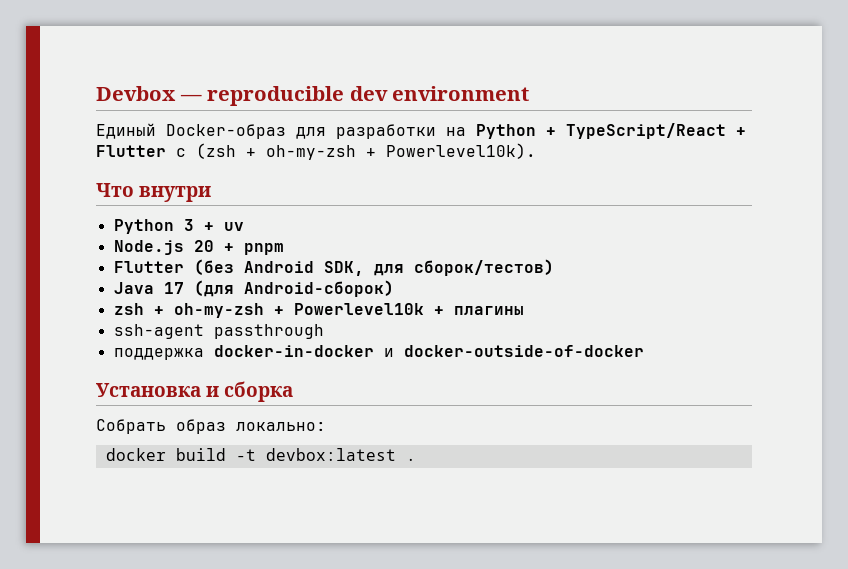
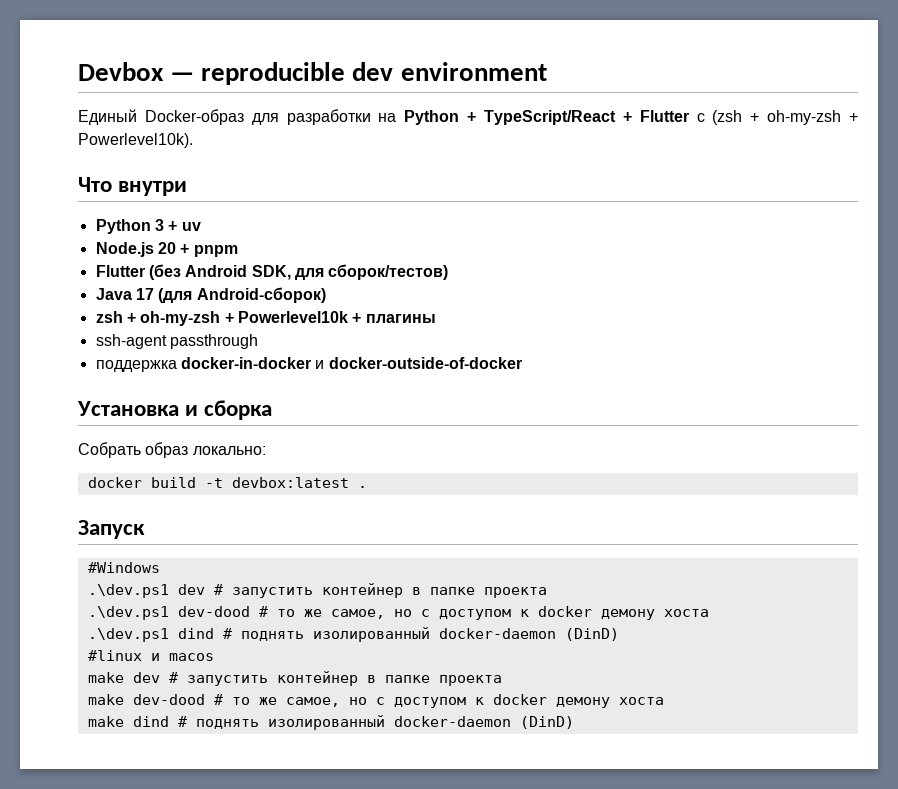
+ Запуск
+ #Windows
+ .\dev.ps1 dev # запустить контейнер в папке проекта
+ .\dev.ps1 dev-dood # то же самое, но с доступом к docker демону хоста
+ .\dev.ps1 dind # поднять изолированный docker-daemon (DinD)
+ #linux и macos
+ make dev # запустить контейнер в папке проекта
+ make dev-dood # то же самое, но с доступом к docker демону хоста
+ make dind # поднять изолированный docker-daemon (DinD)

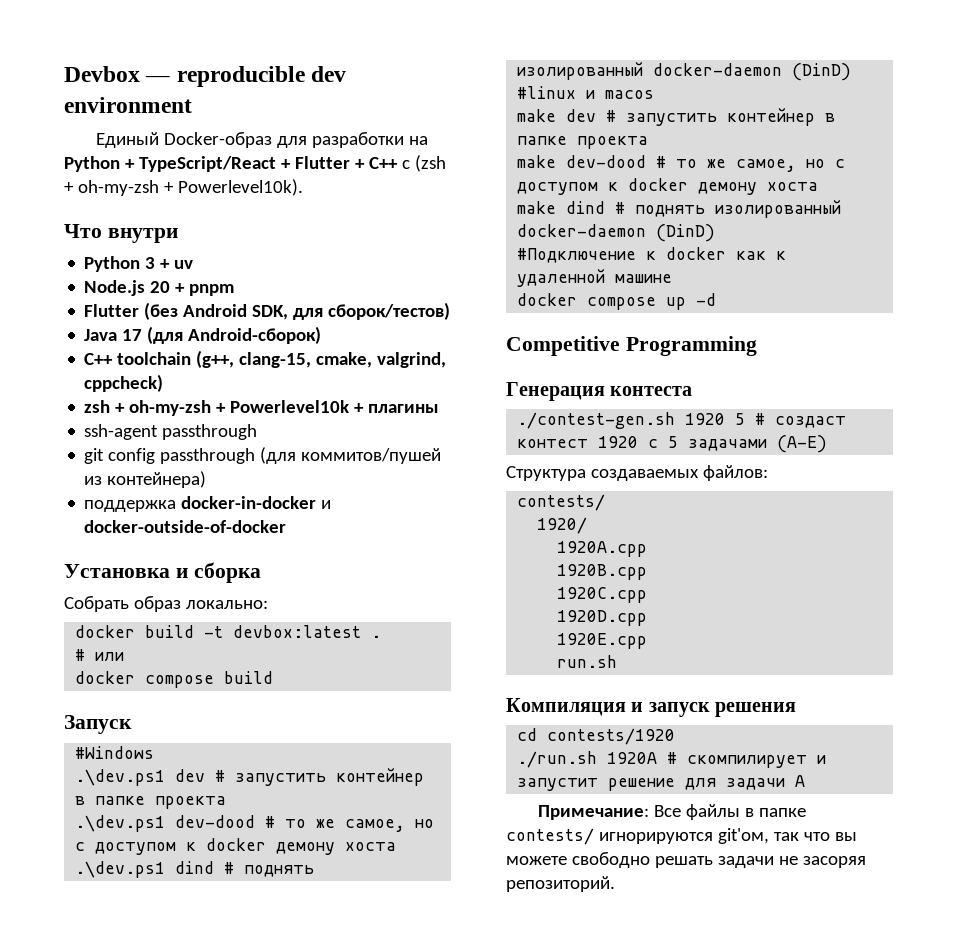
- Единый Docker-образ для разработки на Python + TypeScript/React + Flutter с (zsh + oh-my-zsh + Powerlevel10k).
+ Единый Docker-образ для разработки на Python + TypeScript/React + Flutter + C++ с (zsh + oh-my-zsh + Powerlevel10k).
+ C++ toolchain (g++, clang-15, cmake, valgrind, cppcheck)
+ git config passthrough (для коммитов/пушей из контейнера)
+ # или
+ docker compose build
+ #Подключение к docker как к удаленной машине
+ docker compose up -d
+ Competitive Programming
+ Генерация контеста
+ ./contest-gen.sh 1920 5 # создаст контест 1920 с 5 задачами (A-E)
+ Структура создаваемых файлов:
+ contests/
+ 1920/
+ 1920A.cpp
+ 1920B.cpp
+ 1920C.cpp
+ 1920D.cpp
+ 1920E.cpp
+ run.sh
+ Компиляция и запуск решения
+ cd contests/1920
+ ./run.sh 1920A # скомпилирует и запустит решение для задачи A
+ Примечание: Все файлы в папке contests/ игнорируются git'ом, так что вы можете свободно решать задачи не засоряя репозиторий.

